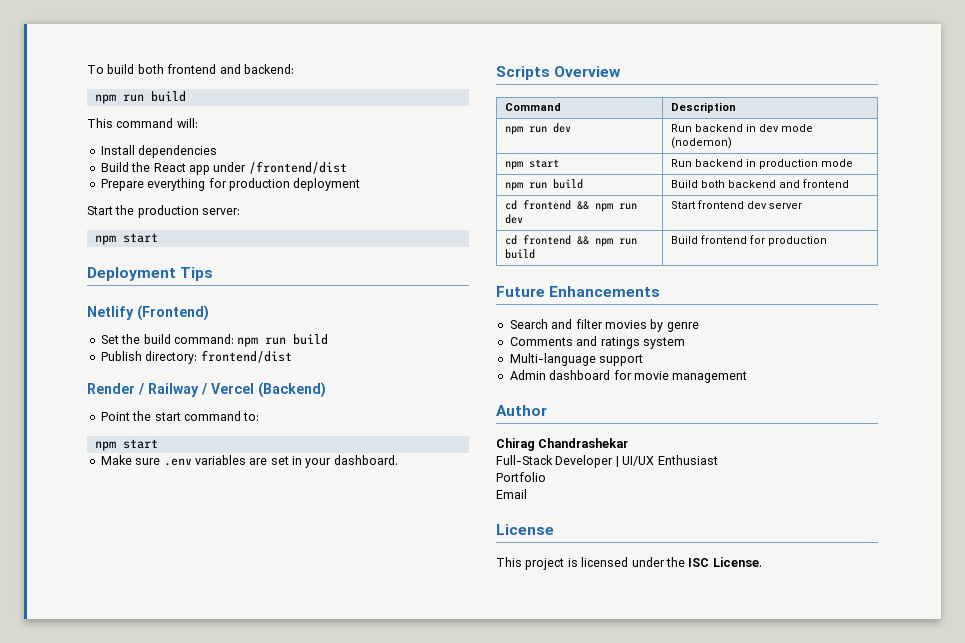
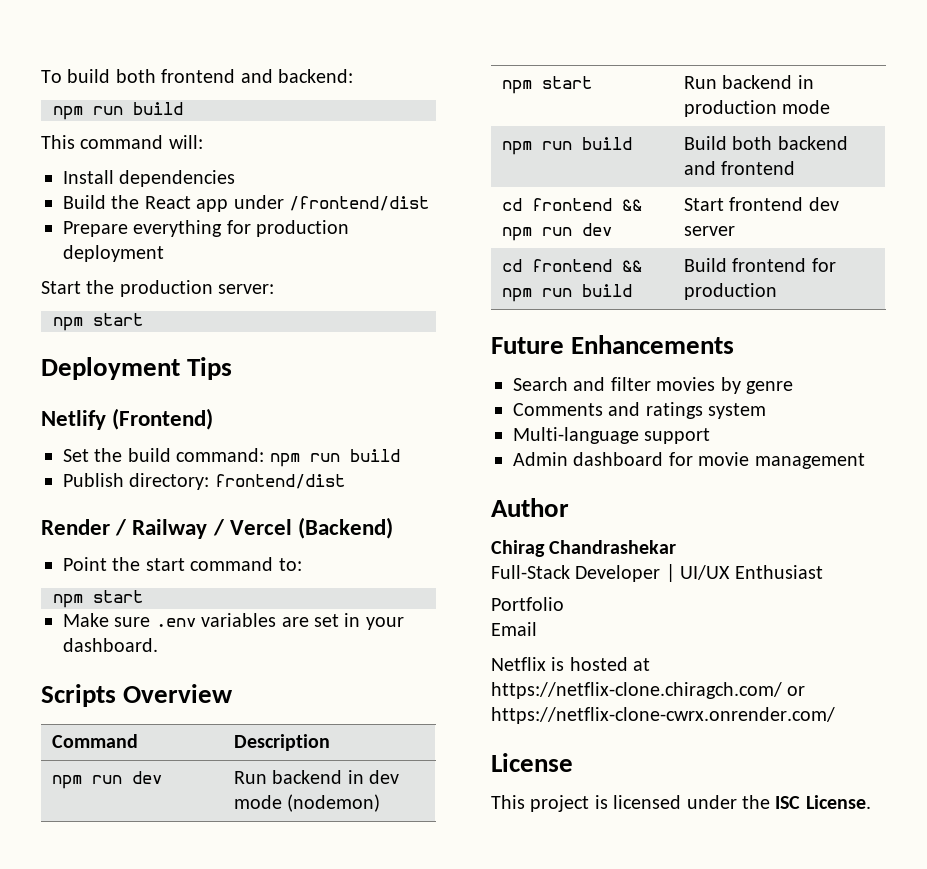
+ Netflix is hosted at https://netflix-clone.chiragch.com/ or https://netflix-clone-cwrx.onrender.com/

